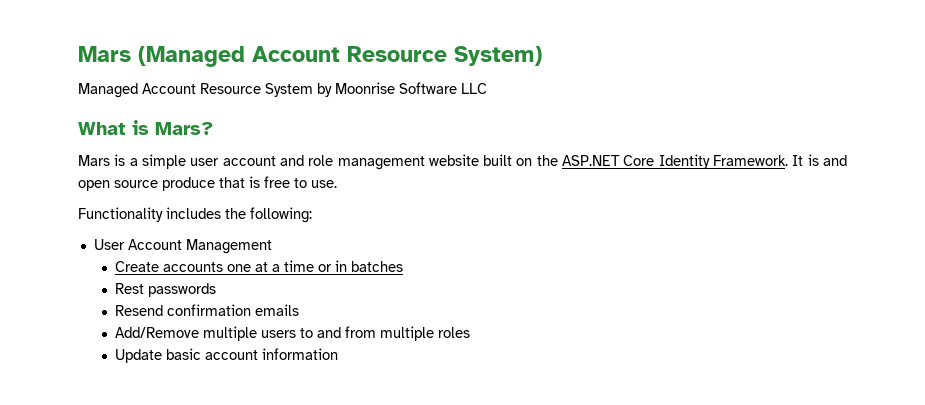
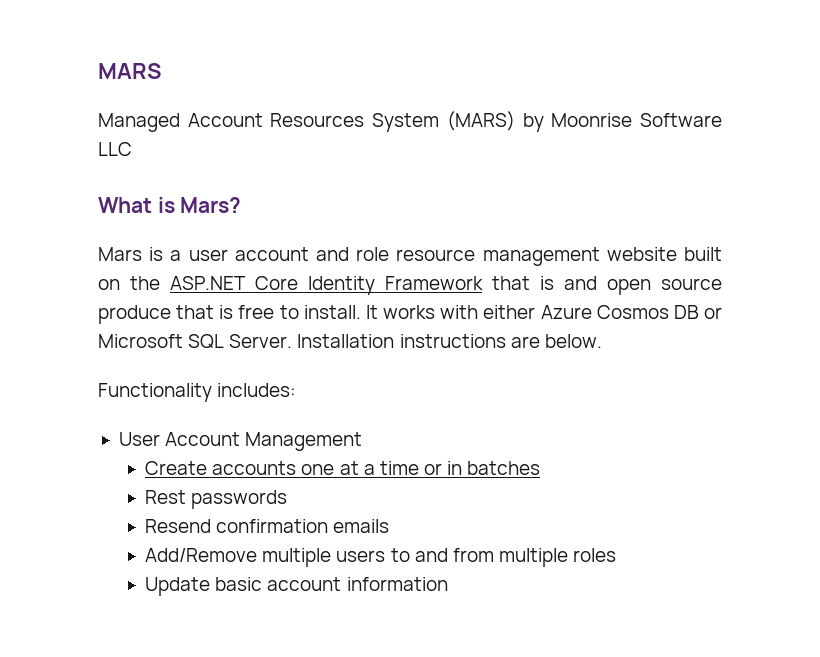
- Mars (Managed Account Resource System)
+ MARS
- Managed Account Resource System by Moonrise Software LLC
+ Managed Account Resources System (MARS) by Moonrise Software LLC
- Mars is a simple user account and role management website built on the ASP.NET Core Identity Framework. It is and open source produce that is free to use.
- Functionality includes the following:
+ Mars is a user account and role resource management website built on the ASP.NET Core Identity Framework that is and open source produce that is free to install. It works with either Azure Cosmos DB or Microsoft SQL Server. Installation instructions are below.
+ Functionality includes:

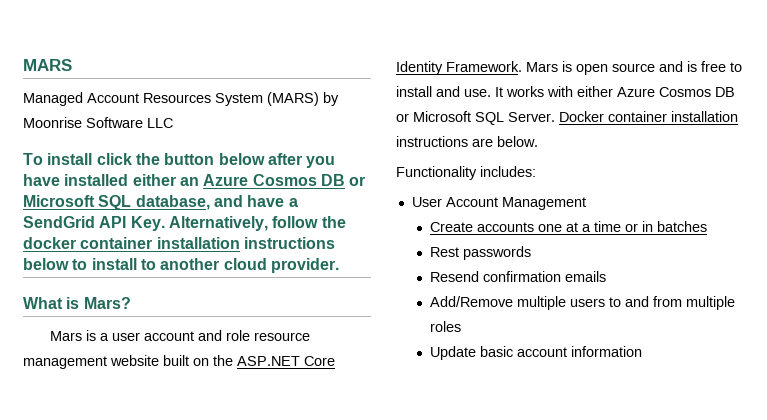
+ To install click the button below after you have installed either an Azure Cosmos DB or Microsoft SQL database, and have a SendGrid API Key. Alternatively, follow the docker container installation instructions below to install to another cloud provider.
- Mars is a user account and role resource management website built on the ASP.NET Core Identity Framework that is and open source produce that is free to install.
+ Mars is a user account and role resource management website built on the ASP.NET Core Identity Framework. Mars is open source and is free to install and use.
- Installation instructions are below.
+ Docker container installation instructions are below.

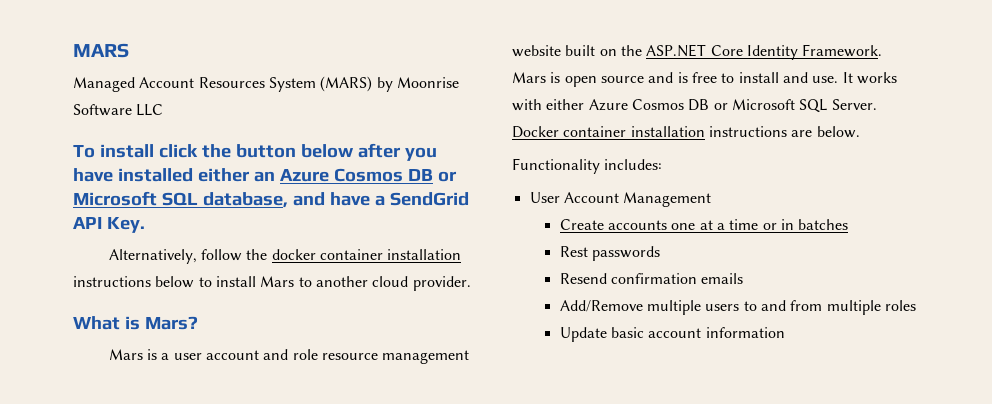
- To install click the button below after you have installed either an Azure Cosmos DB or Microsoft SQL database, and have a SendGrid API Key. Alternatively, follow the docker container installation instructions below to install to another cloud provider.
+ To install click the button below after you have installed either an Azure Cosmos DB or Microsoft SQL database, and have a SendGrid API Key.
+ Alternatively, follow the docker container installation instructions below to install Mars to another cloud provider.

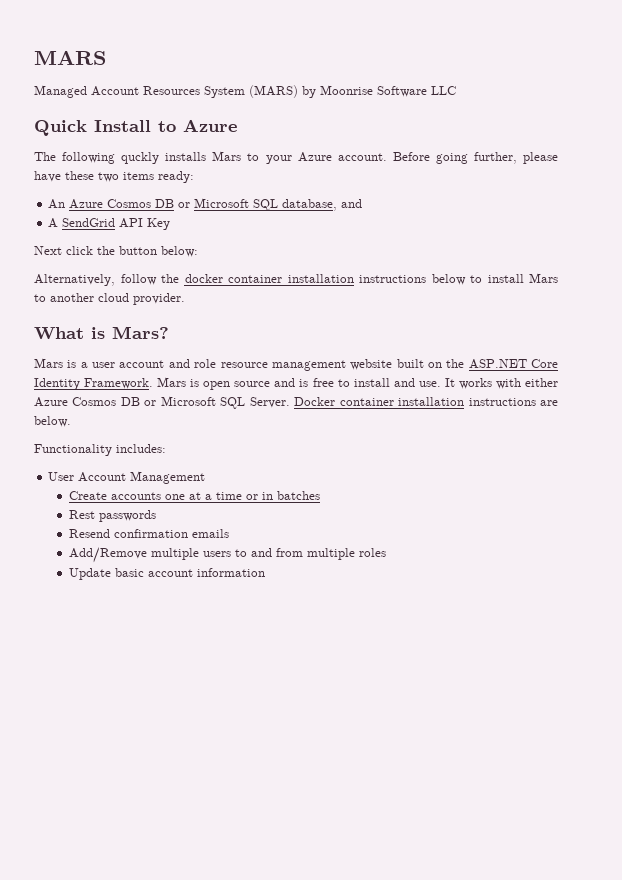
- To install click the button below after you have installed either an Azure Cosmos DB or Microsoft SQL database, and have a SendGrid API Key.
+ Quick Install to Azure
+ The following quckly installs Mars to your Azure account. Before going further, please have these two items ready:
+ An Azure Cosmos DB or Microsoft SQL database, and
+ A SendGrid API Key
+ Next click the button below:

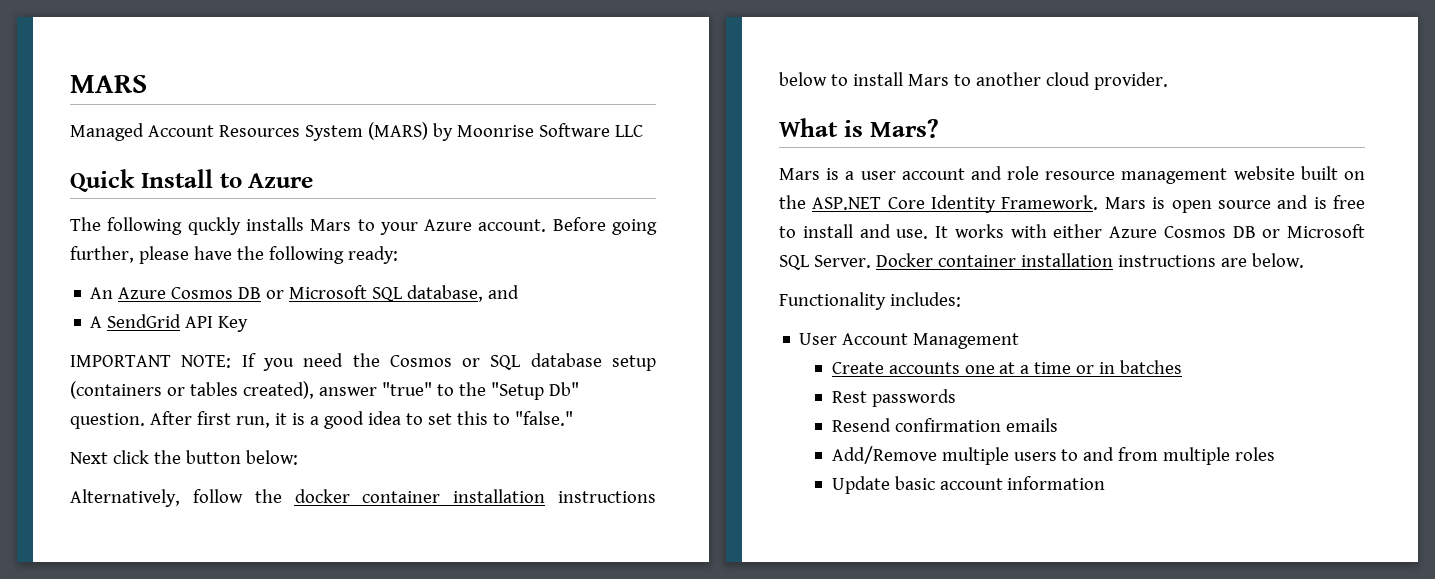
- Before going further, please have these two items ready:
+ Before going further, please have the following ready:
+ IMPORTANT NOTE: If you need the Cosmos or SQL database setup (containers or tables created), answer "true" to the "Setup Db" question. After first run, it is a good idea to set this to "false."

